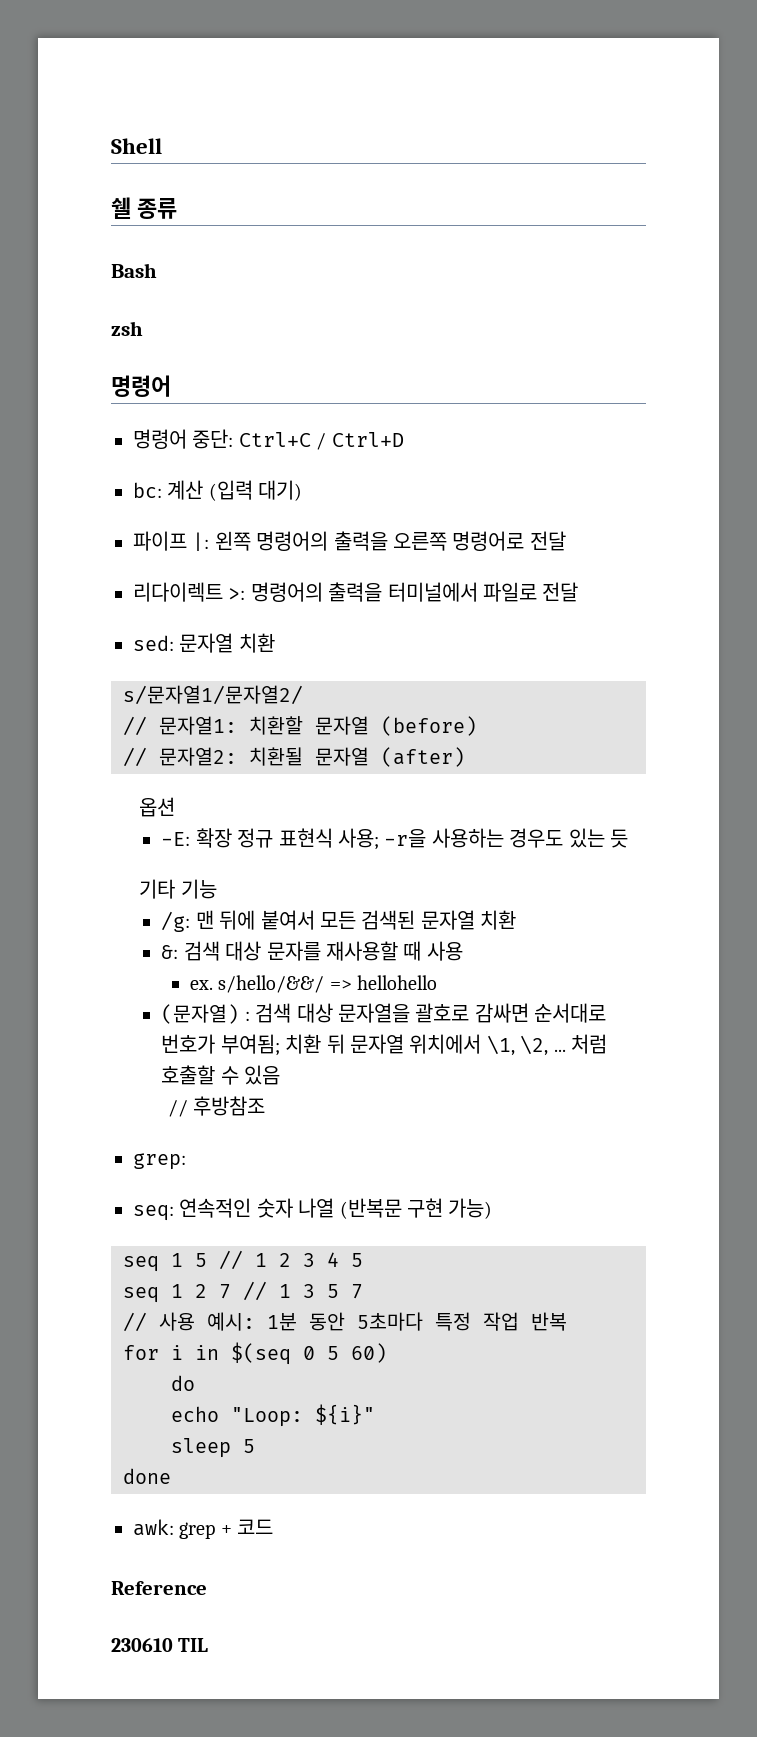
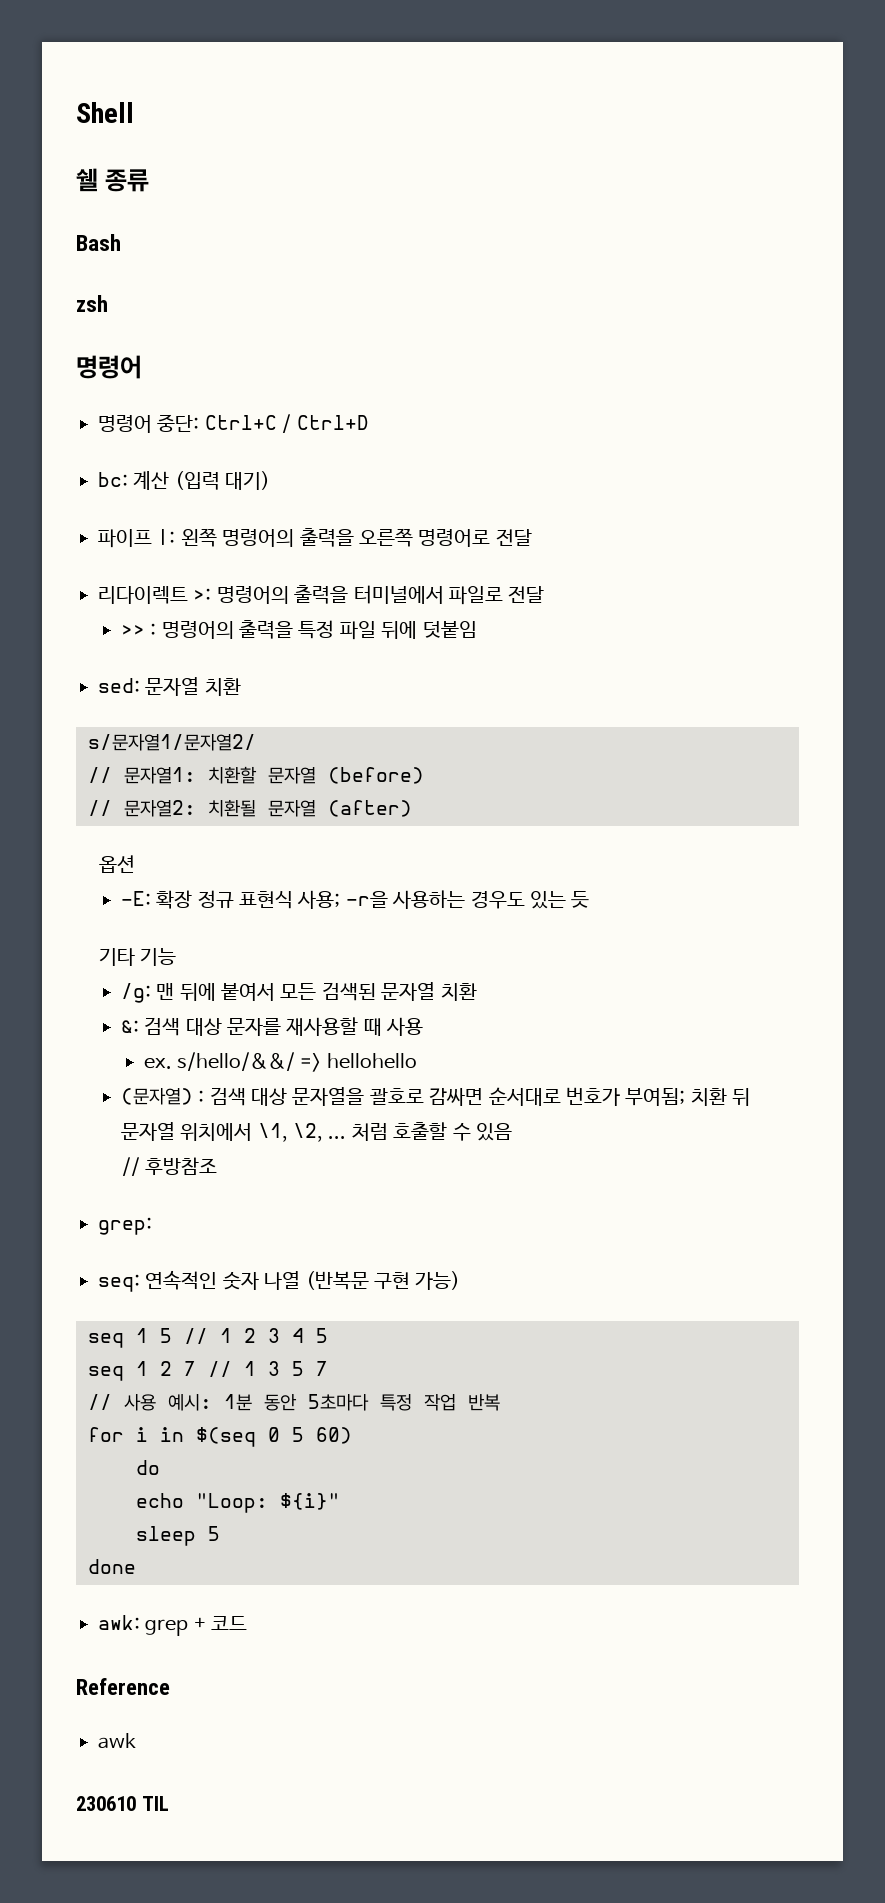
+ >> : 명령어의 출력을 특정 파일 뒤에 덧붙임
+ awk

